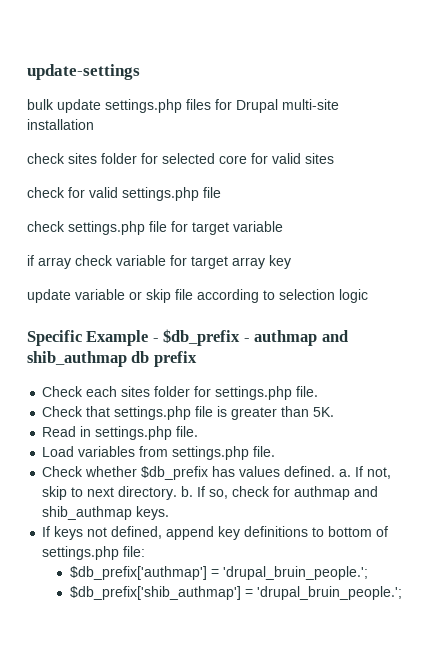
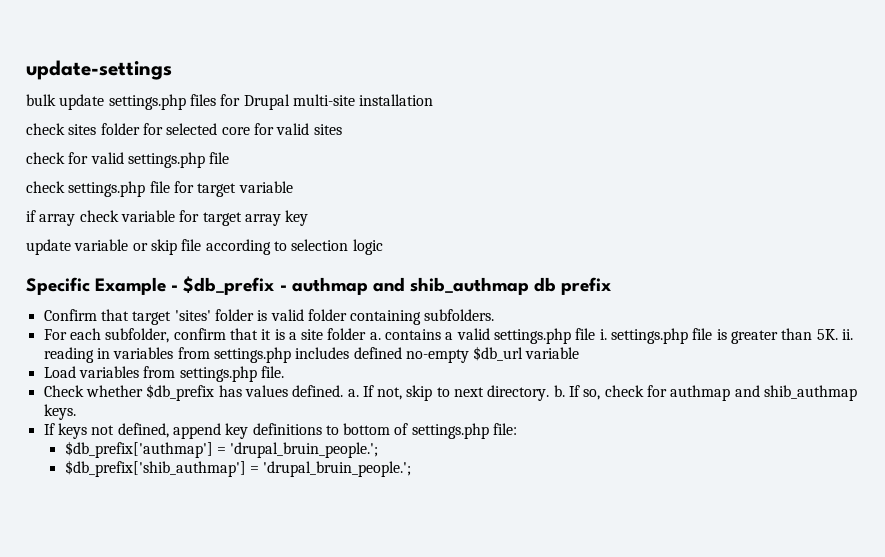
- Check each sites folder for settings.php file.
- Check that settings.php file is greater than 5K.
- Read in settings.php file.
+ Confirm that target 'sites' folder is valid folder containing subfolders.
+ For each subfolder, confirm that it is a site folder a. contains a valid settings.php file i. settings.php file is greater than 5K. ii. reading in variables from settings.php includes defined no-empty $db_url variable

